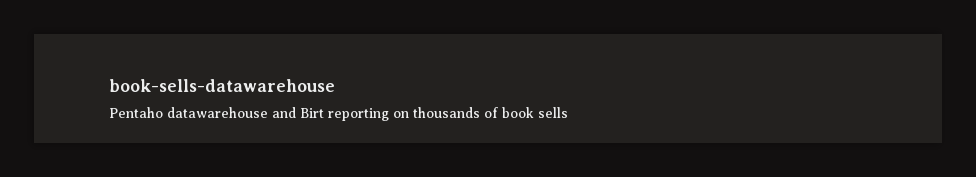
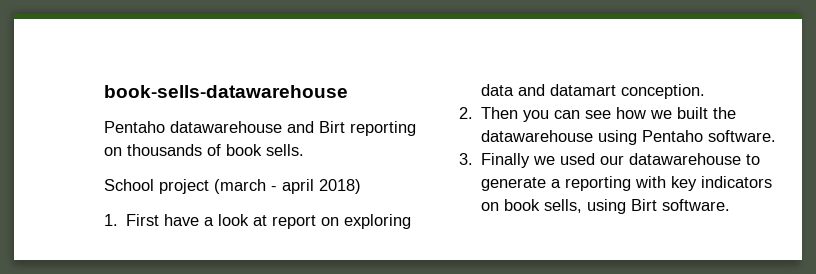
- Pentaho datawarehouse and Birt reporting on thousands of book sells
+ Pentaho datawarehouse and Birt reporting on thousands of book sells.
+ School project (march - april 2018)
+ 1. First have a look at report on exploring data and datamart conception.
+ 2. Then you can see how we built the datawarehouse using Pentaho software.
+ 3. Finally we used our datawarehouse to generate a reporting with key indicators on book sells, using Birt software.

